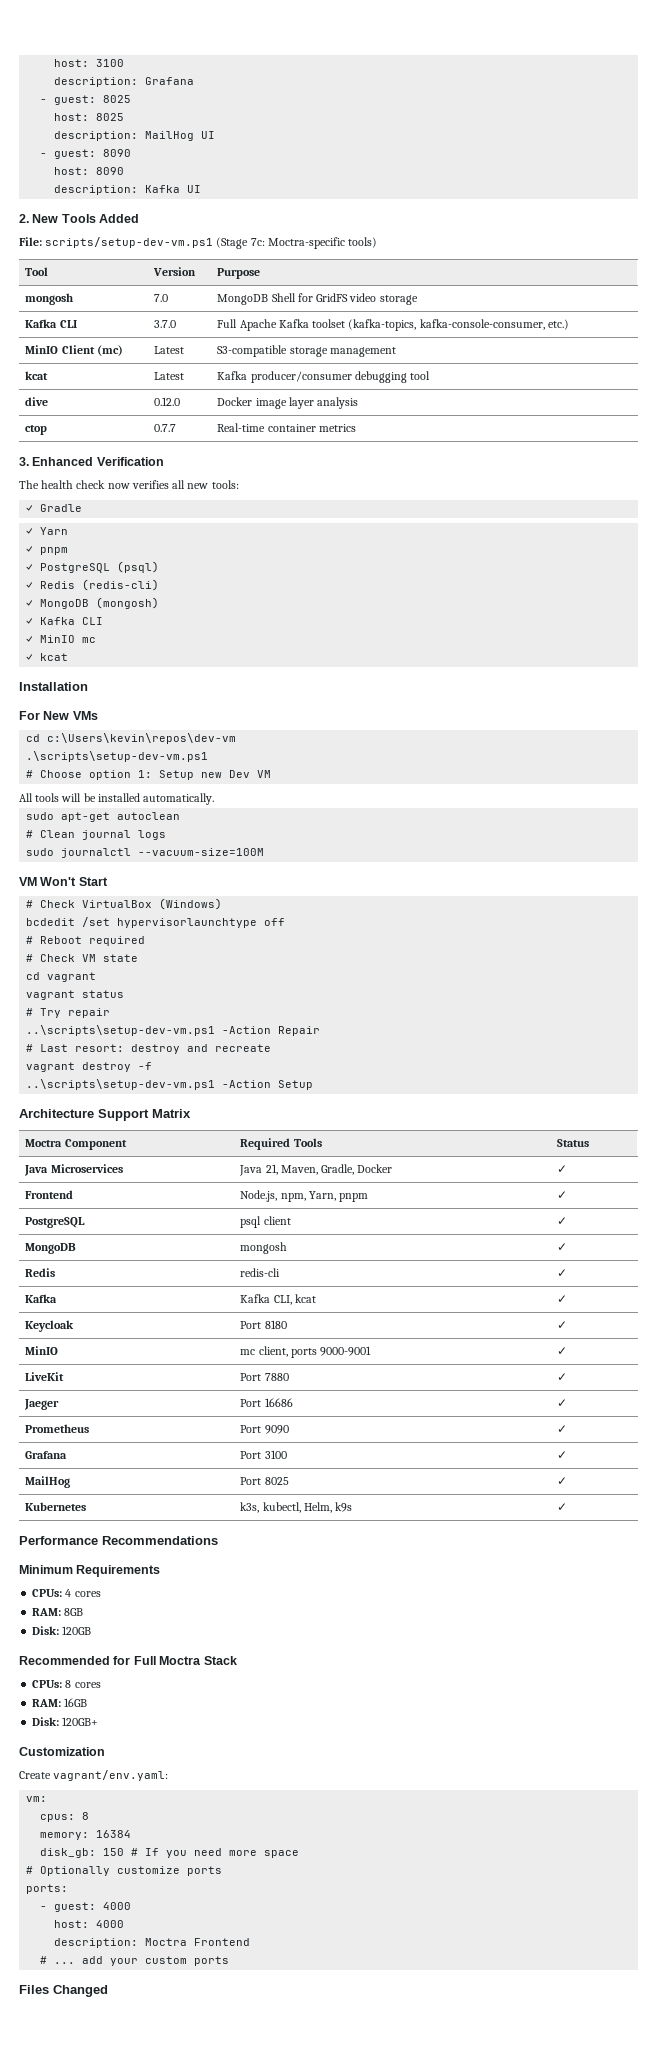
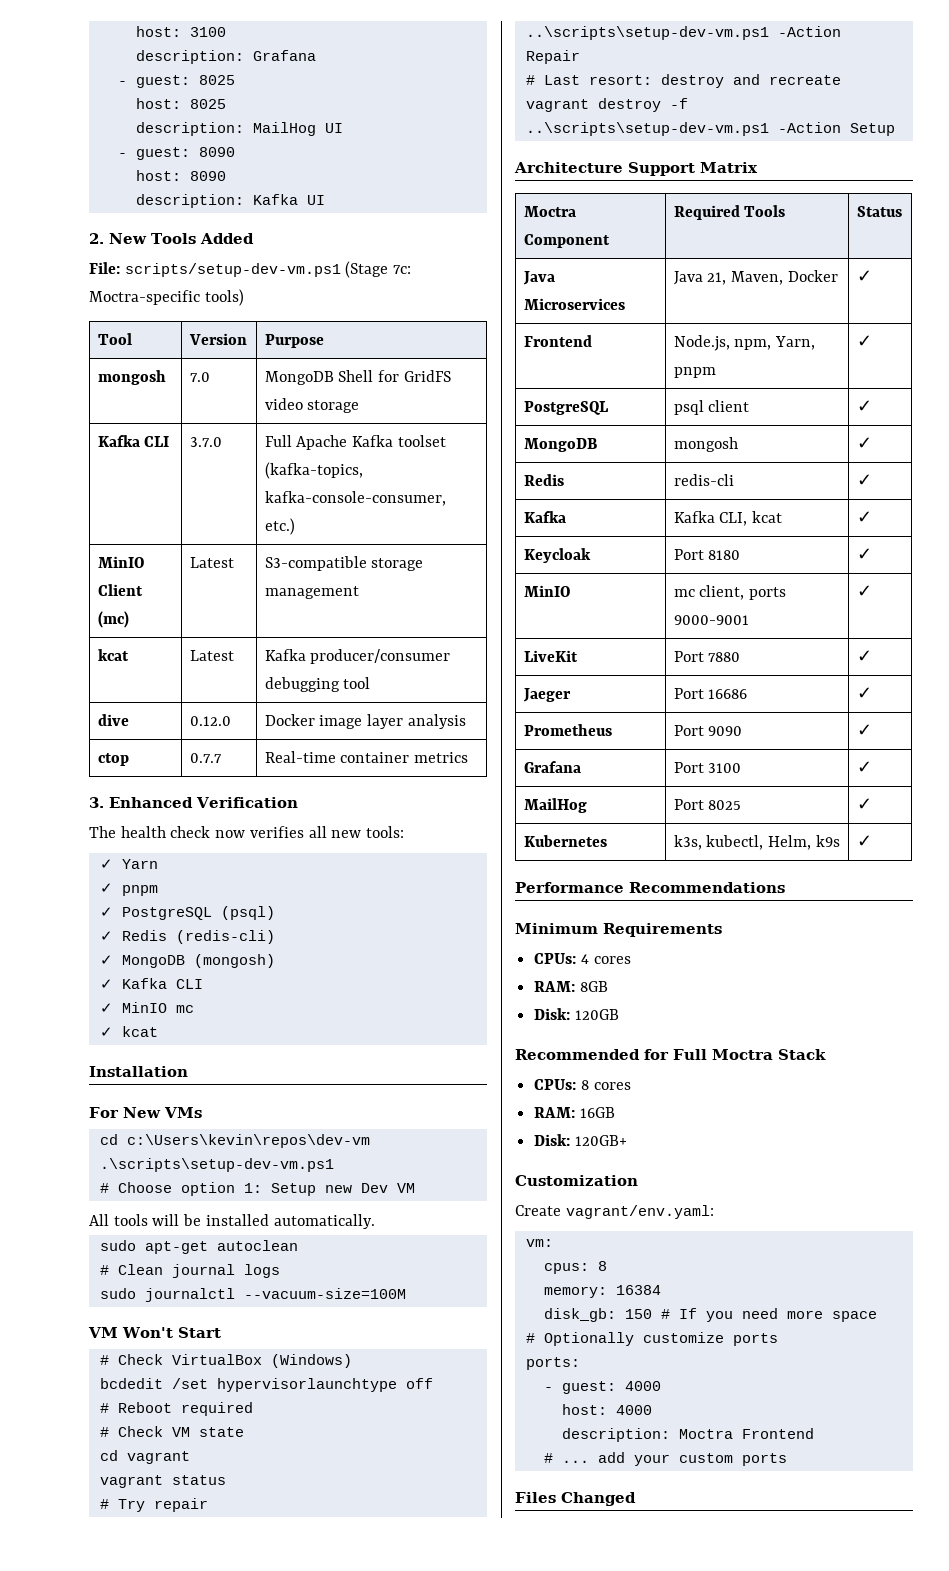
- ✓ Gradle
- Java Microservices | Java 21, Maven, Gradle, Docker | ✓
+ Java Microservices | Java 21, Maven, Docker | ✓

